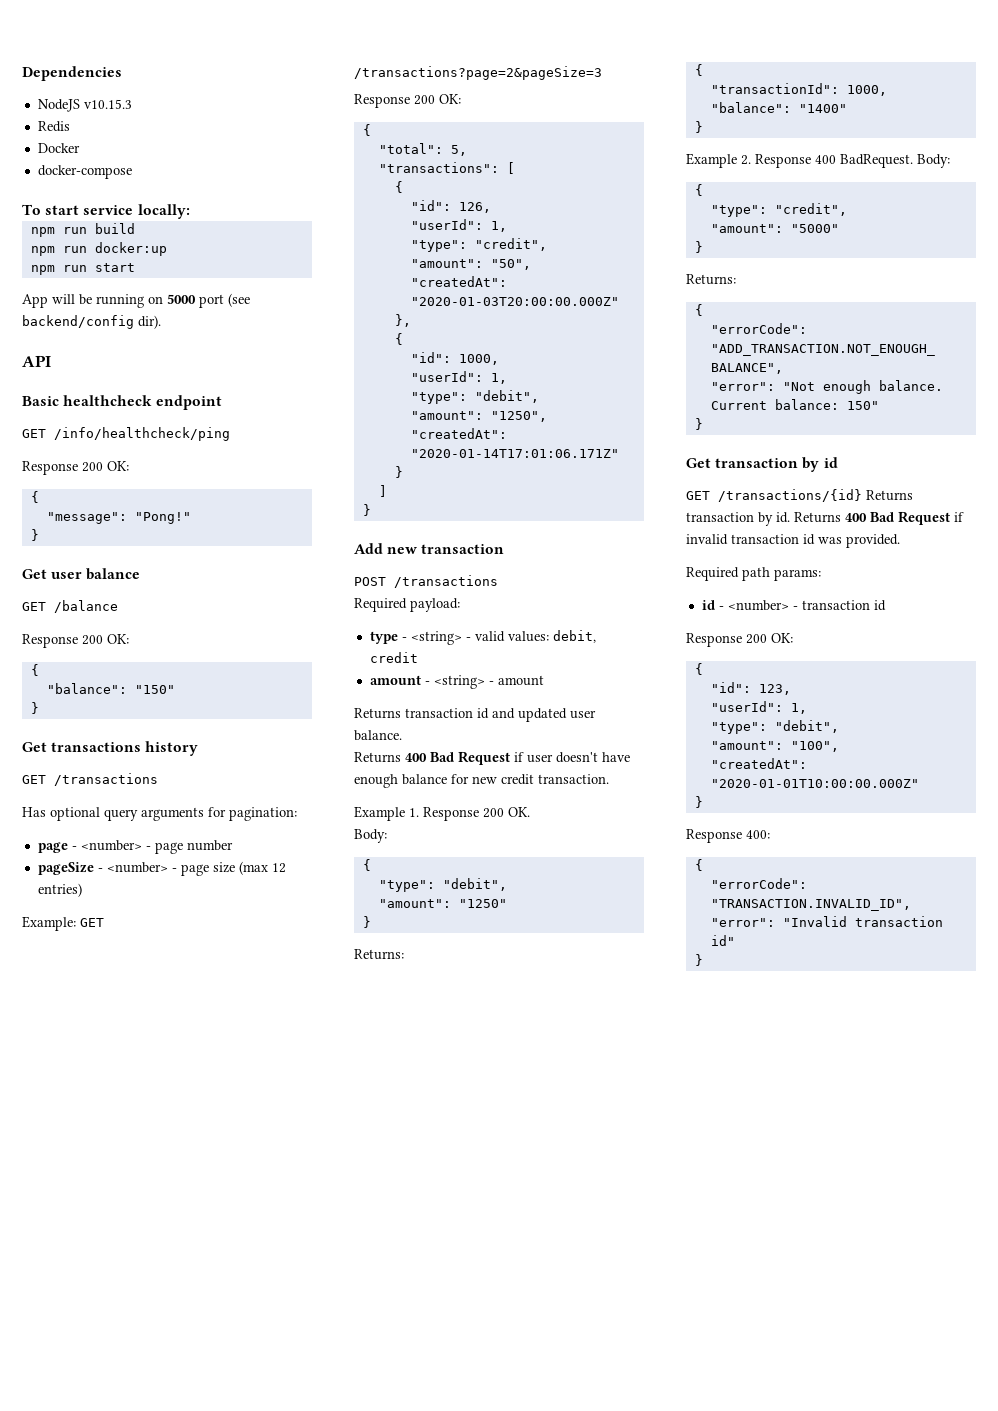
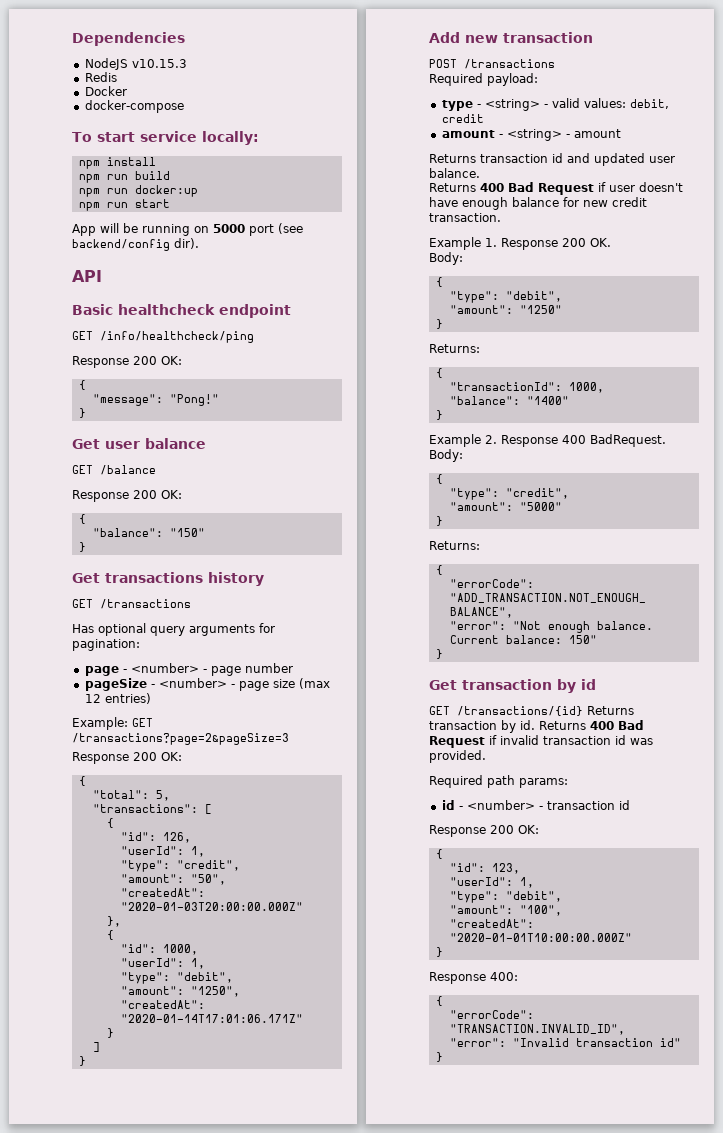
+ npm install

